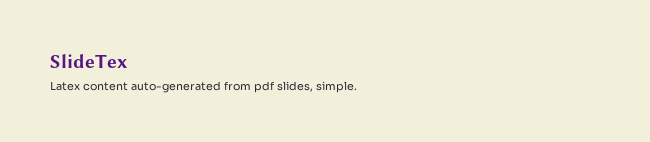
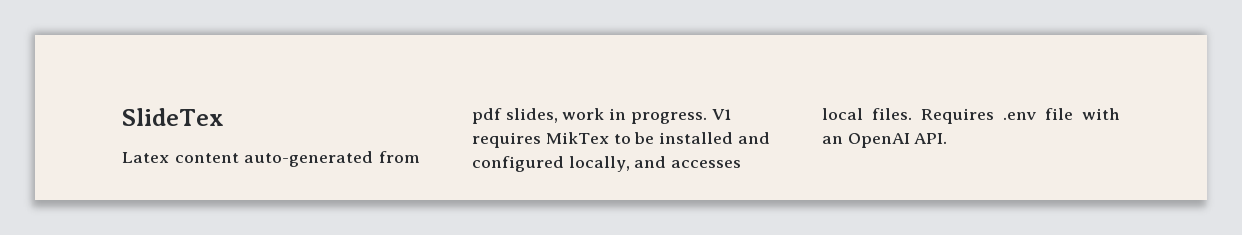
- Latex content auto-generated from pdf slides, simple.
+ Latex content auto-generated from pdf slides, work in progress. V1 requires MikTex to be installed and configured locally, and accesses local files. Requires .env file with an OpenAI API.

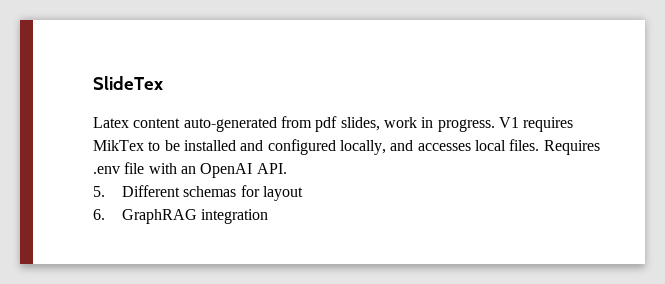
+ 5. Different schemas for layout
+ 6. GraphRAG integration

